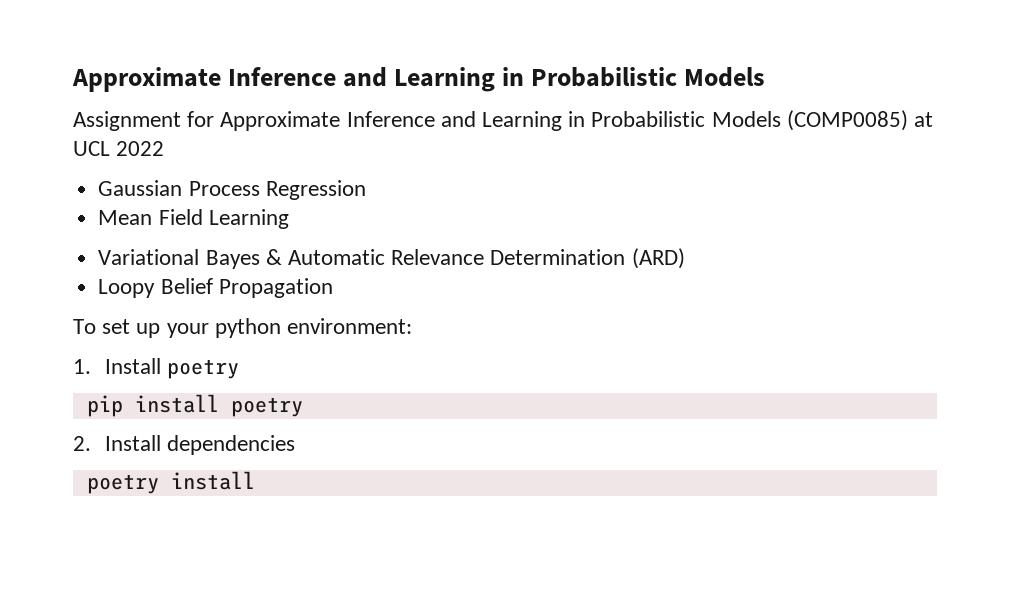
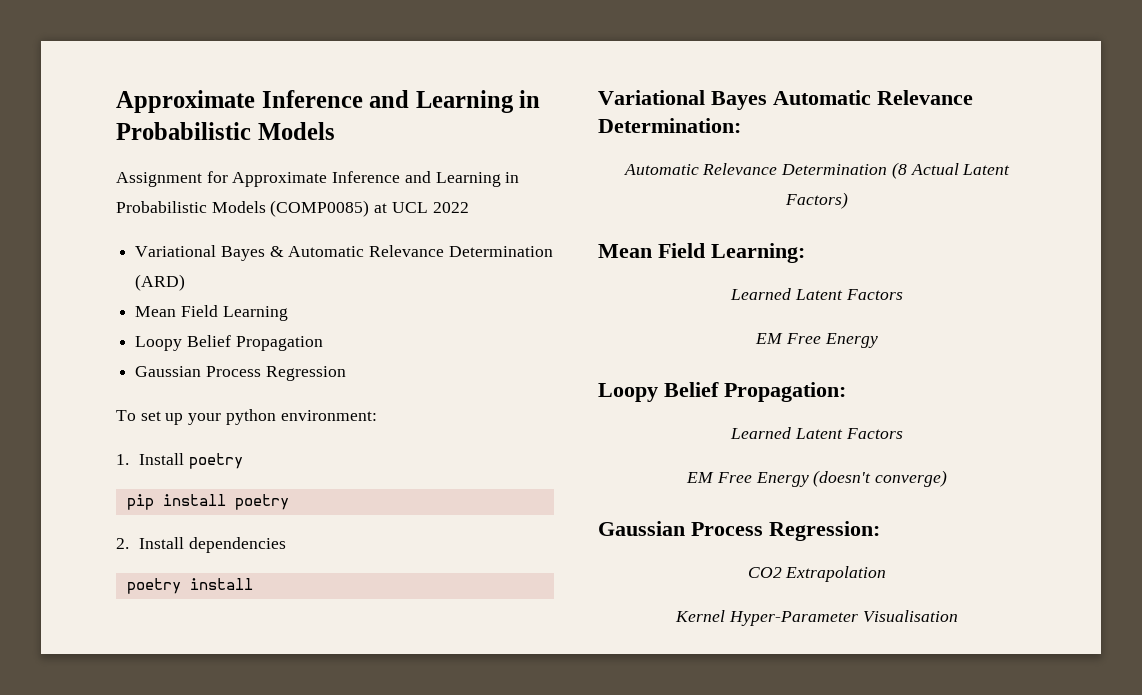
- Gaussian Process Regression
- Mean Field Learning
+ Mean Field Learning
+ Gaussian Process Regression
+ Variational Bayes Automatic Relevance Determination:
+ Automatic Relevance Determination (8 Actual Latent Factors)
+ Mean Field Learning:
+ Learned Latent Factors
+ EM Free Energy
+ Loopy Belief Propagation:
+ Learned Latent Factors
+ EM Free Energy (doesn't converge)
+ Gaussian Process Regression:
+ CO2 Extrapolation
+ Kernel Hyper-Parameter Visualisation

